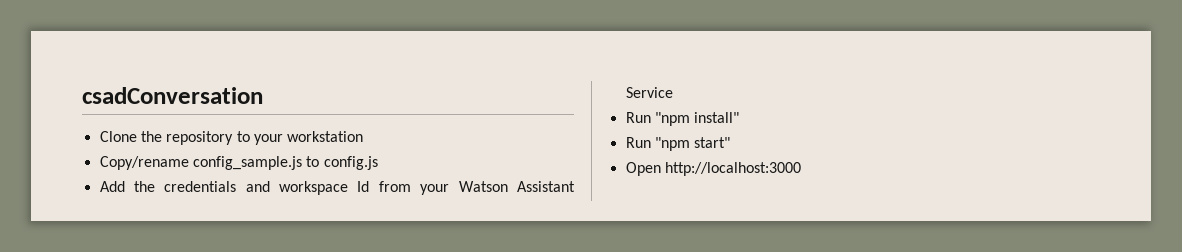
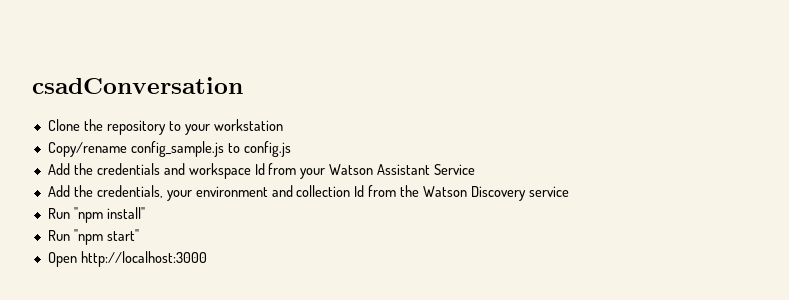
+ Add the credentials, your environment and collection Id from the Watson Discovery service

